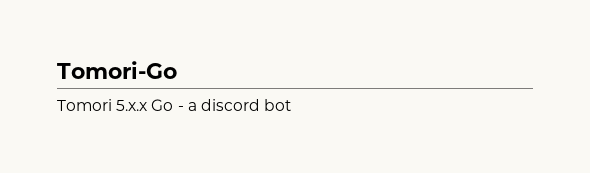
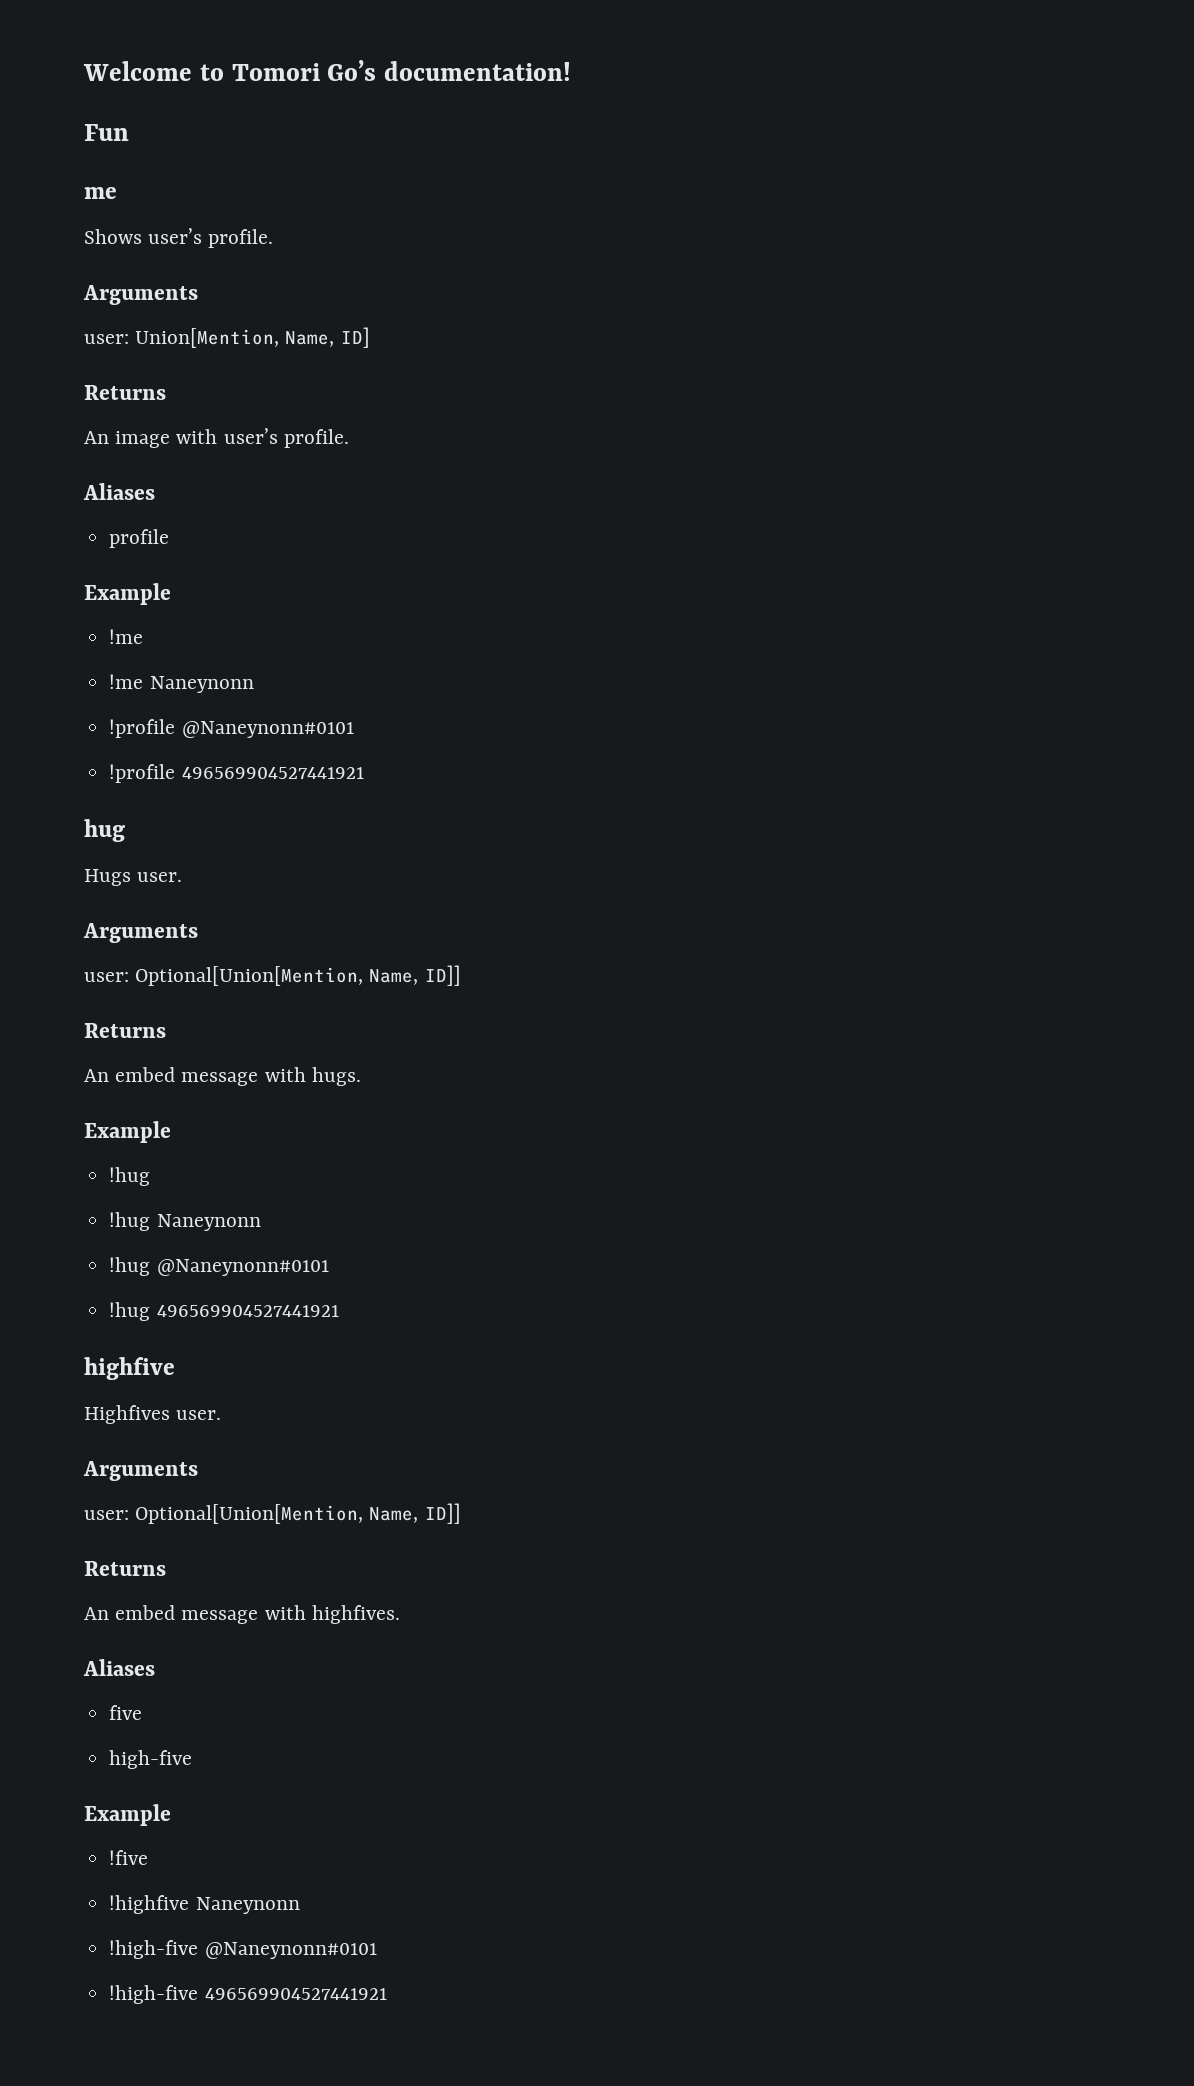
- Tomori-Go
- Tomori 5.x.x Go - a discord bot
+ Welcome to Tomori Go’s documentation!
+ Fun
+ me
+ Shows user’s profile.
+ Arguments
+ user: Union[Mention, Name, ID]
+ Returns
+ An image with user’s profile.
+ Aliases
+ profile
+ Example
+ !me
+ !me Naneynonn
+ !profile @Naneynonn#0101
+ !profile 496569904527441921
+ hug
+ Hugs user.
+ Arguments
+ user: Optional[Union[Mention, Name, ID]]
+ Returns
+ An embed message with hugs.
+ Example
+ !hug
+ !hug Naneynonn
+ !hug @Naneynonn#0101
+ !hug 496569904527441921
+ highfive
+ Highfives user.
+ Arguments
+ user: Optional[Union[Mention, Name, ID]]
+ Returns
+ An embed message with highfives.
+ Aliases
+ five
+ high-five
+ Example
+ !five
+ !highfive Naneynonn
+ !high-five @Naneynonn#0101
+ !high-five 496569904527441921

